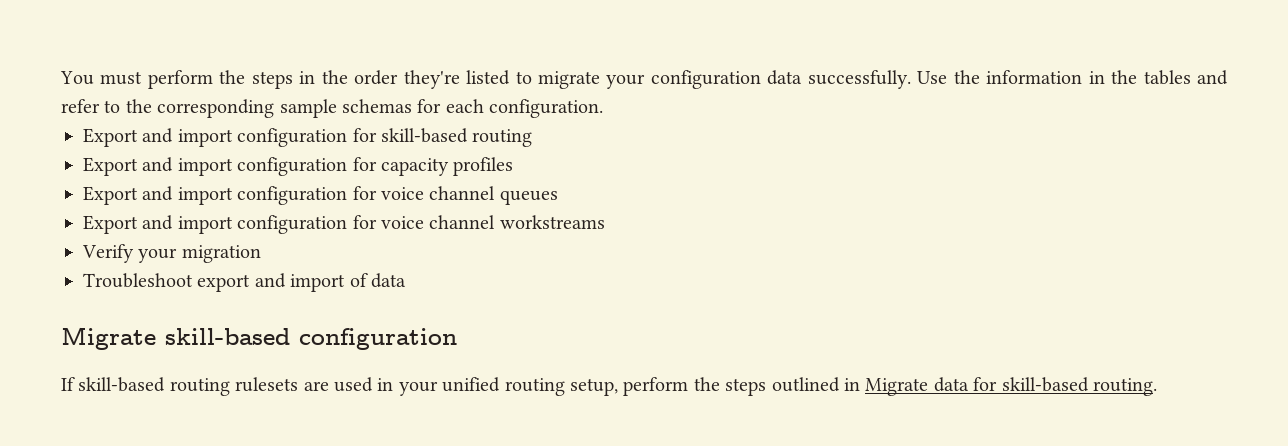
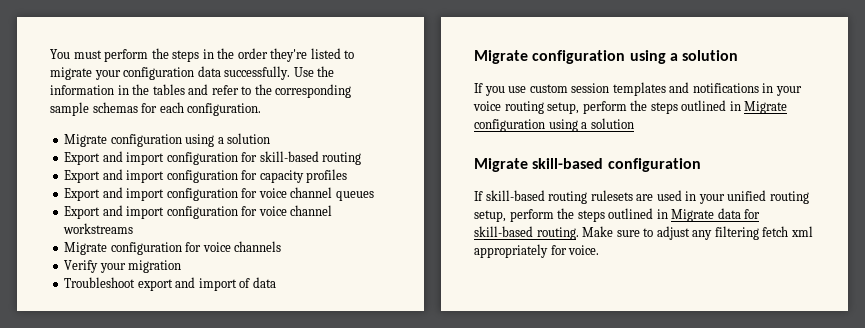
  Use the information in the tables and refer to the corresponding sample schemas for each configuration.
+ Migrate configuration using a solution
+ Migrate configuration for voice channels
  Troubleshoot export and import of data
+ Migrate configuration using a solution
+ If you use custom session templates and notifications in your voice routing setup, perform the steps outlined in Migrate configuration using a solution
+ Make sure to adjust any filtering fetch xml appropriately for voice.

